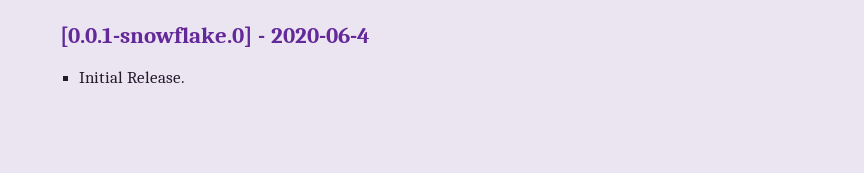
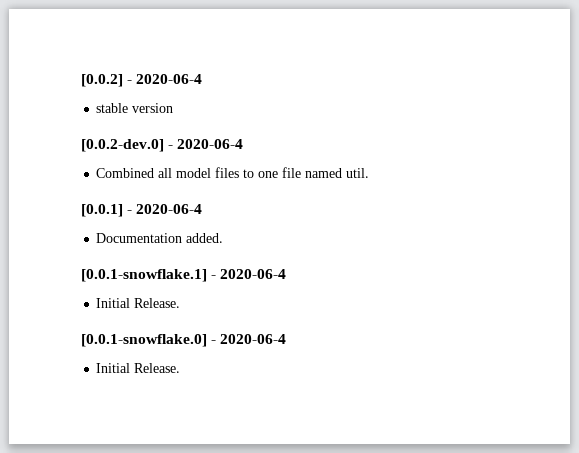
+ [0.0.2] - 2020-06-4
+ stable version
+ [0.0.2-dev.0] - 2020-06-4
+ Combined all model files to one file named util.
+ [0.0.1] - 2020-06-4
+ Documentation added.
+ [0.0.1-snowflake.1] - 2020-06-4
+ Initial Release.

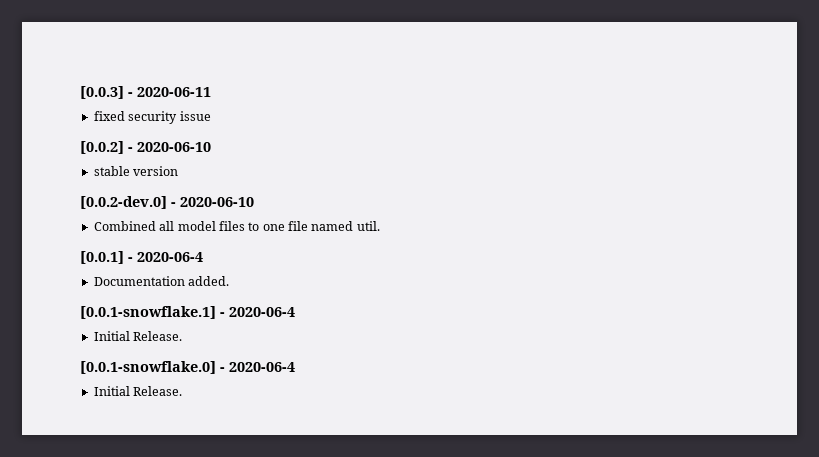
+ [0.0.3] - 2020-06-11
+ fixed security issue
- [0.0.2] - 2020-06-4
+ [0.0.2] - 2020-06-10
- [0.0.2-dev.0] - 2020-06-4
+ [0.0.2-dev.0] - 2020-06-10

